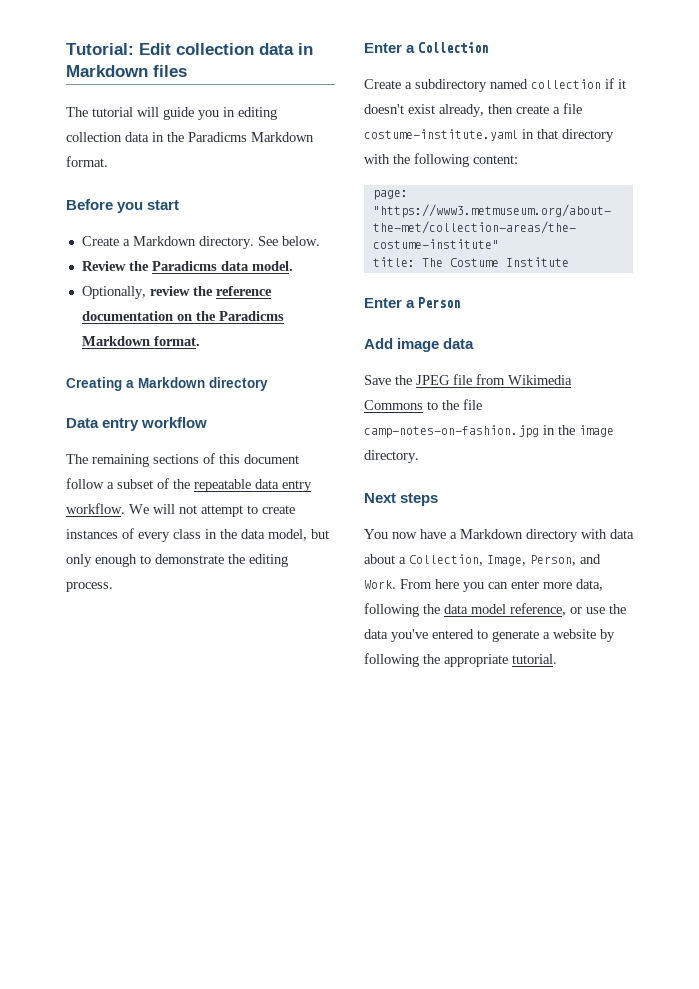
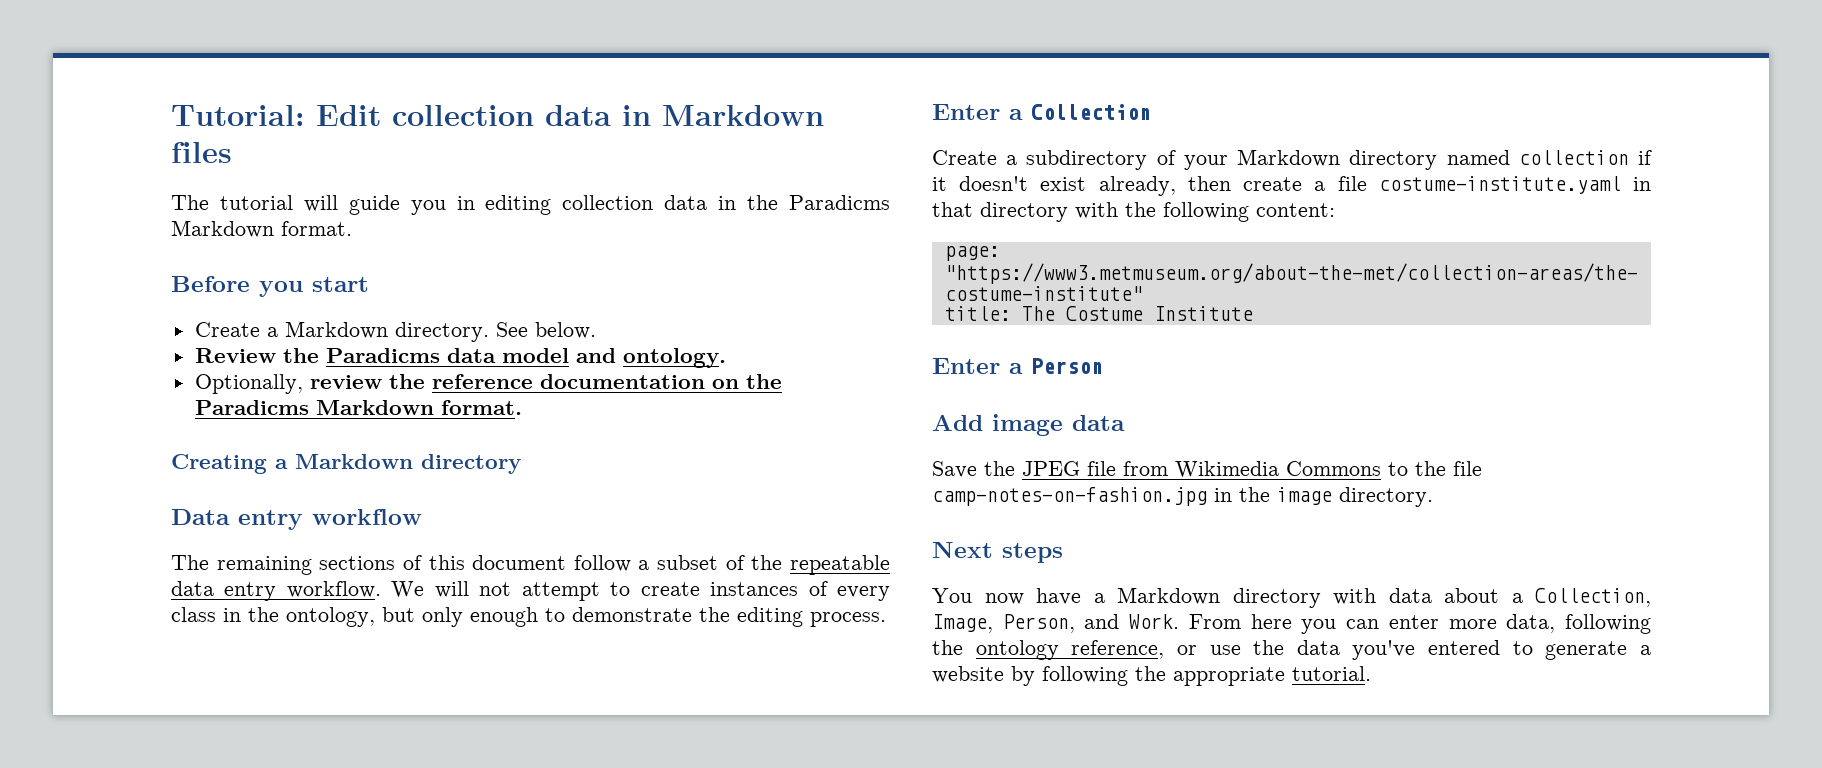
- Review the Paradicms data model.
+ Review the Paradicms data model and ontology.
- We will not attempt to create instances of every class in the data model, but only enough to demonstrate the editing process.
+ We will not attempt to create instances of every class in the ontology, but only enough to demonstrate the editing process.
- Create a subdirectory named collection if it doesn't exist already, then create a file costume-institute.yaml in that directory with the following content:
+ Create a subdirectory of your Markdown directory named collection if it doesn't exist already, then create a file costume-institute.yaml in that directory with the following content:
- From here you can enter more data, following the data model reference, or use the data you've entered to generate a website by following the appropriate tutorial.
+ From here you can enter more data, following the ontology reference, or use the data you've entered to generate a website by following the appropriate tutorial.

